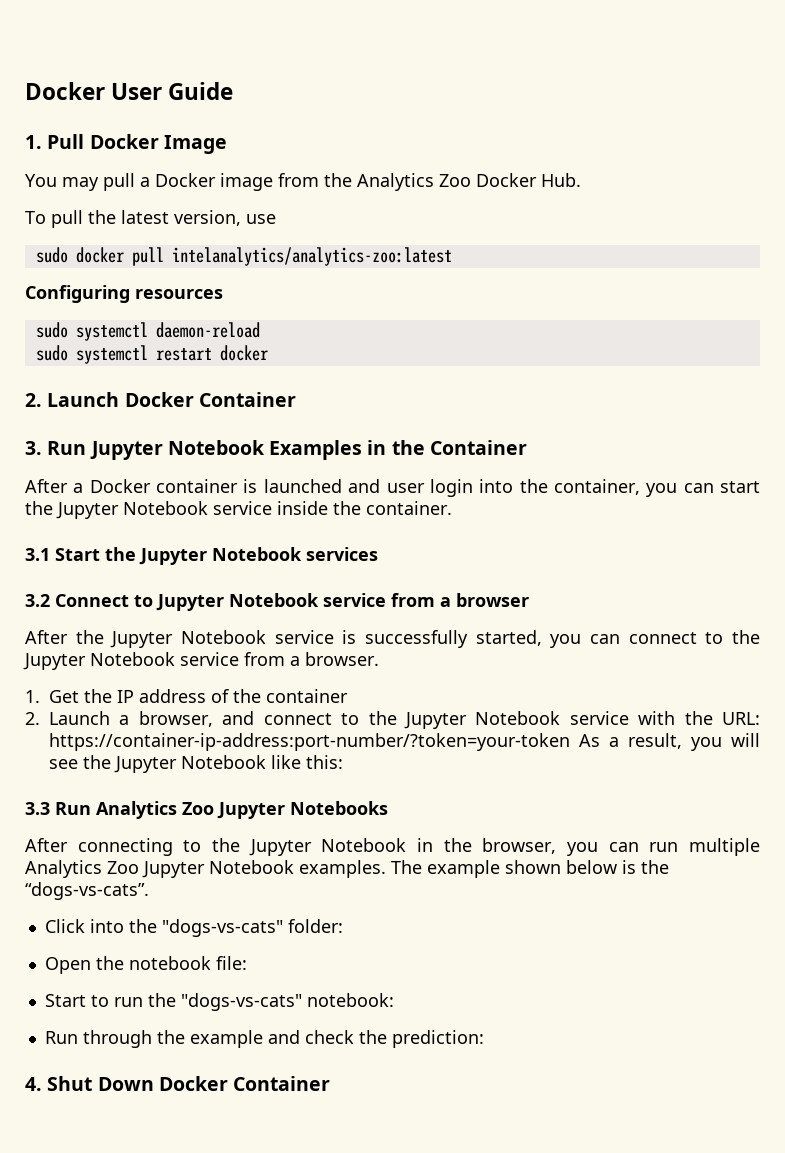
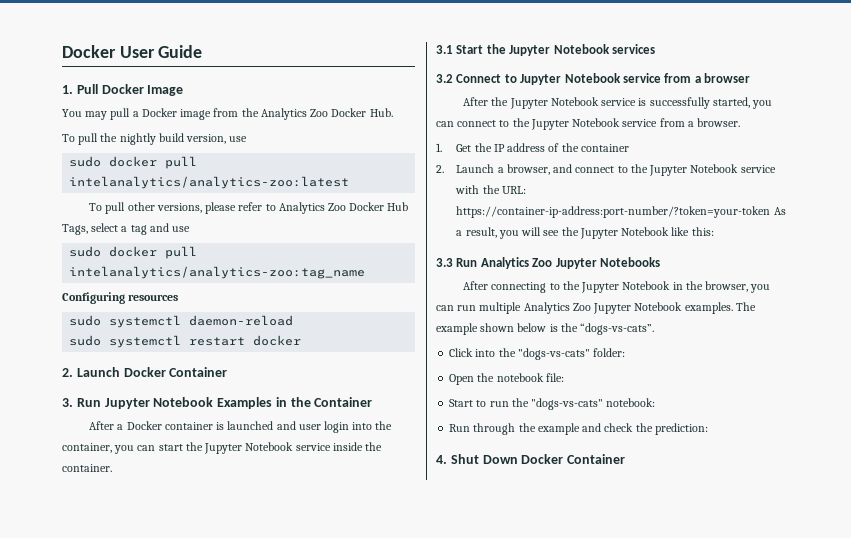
- To pull the latest version, use
+ To pull the nightly build version, use
+ To pull other versions, please refer to Analytics Zoo Docker Hub Tags, select a tag and use
+ sudo docker pull intelanalytics/analytics-zoo:tag_name

